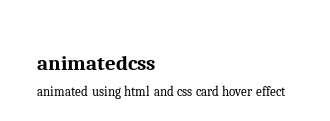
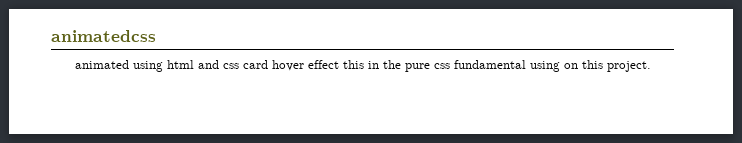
- animated using html and css card hover effect
+ animated using html and css card hover effect this in the pure css fundamental using on this project.

